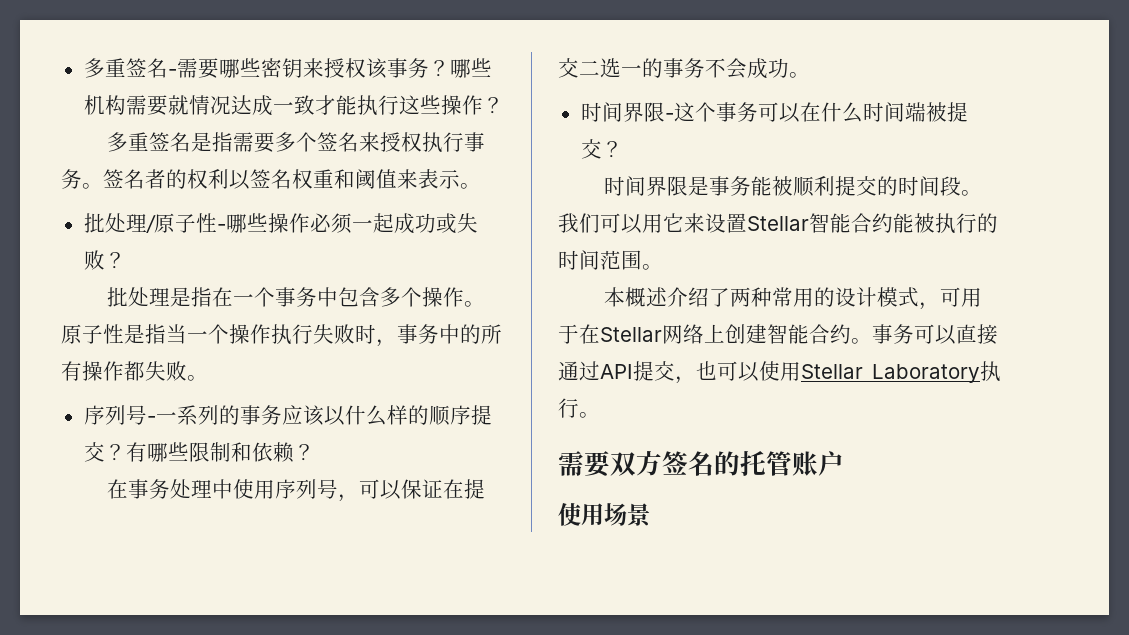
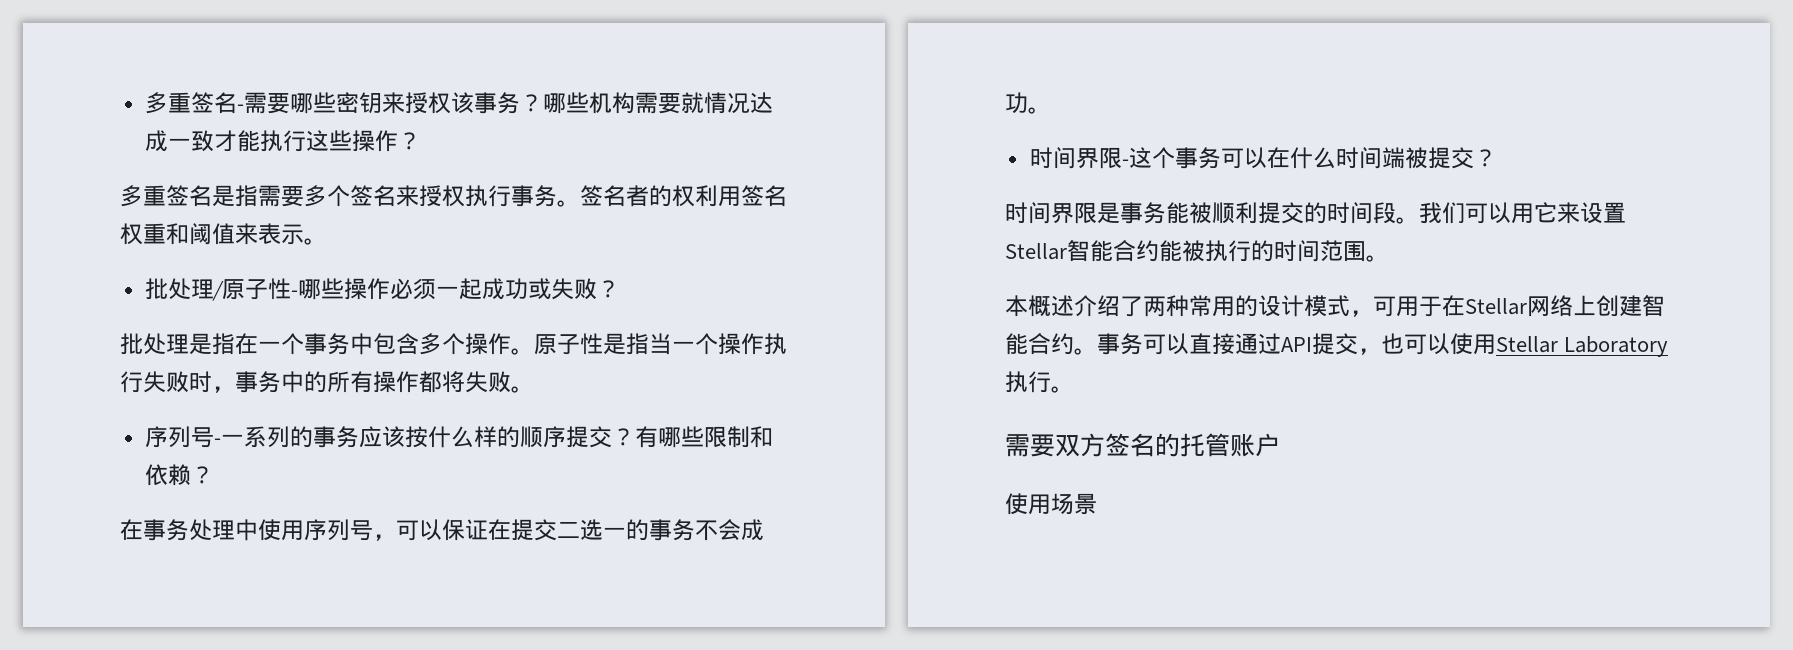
- 签名者的权利以签名权重和阈值来表示。
+ 签名者的权利用签名权重和阈值来表示。
- 原子性是指当一个操作执行失败时，事务中的所有操作都失败。
+ 原子性是指当一个操作执行失败时，事务中的所有操作都将失败。
- 序列号-一系列的事务应该以什么样的顺序提交？
+ 序列号-一系列的事务应该按什么样的顺序提交？

